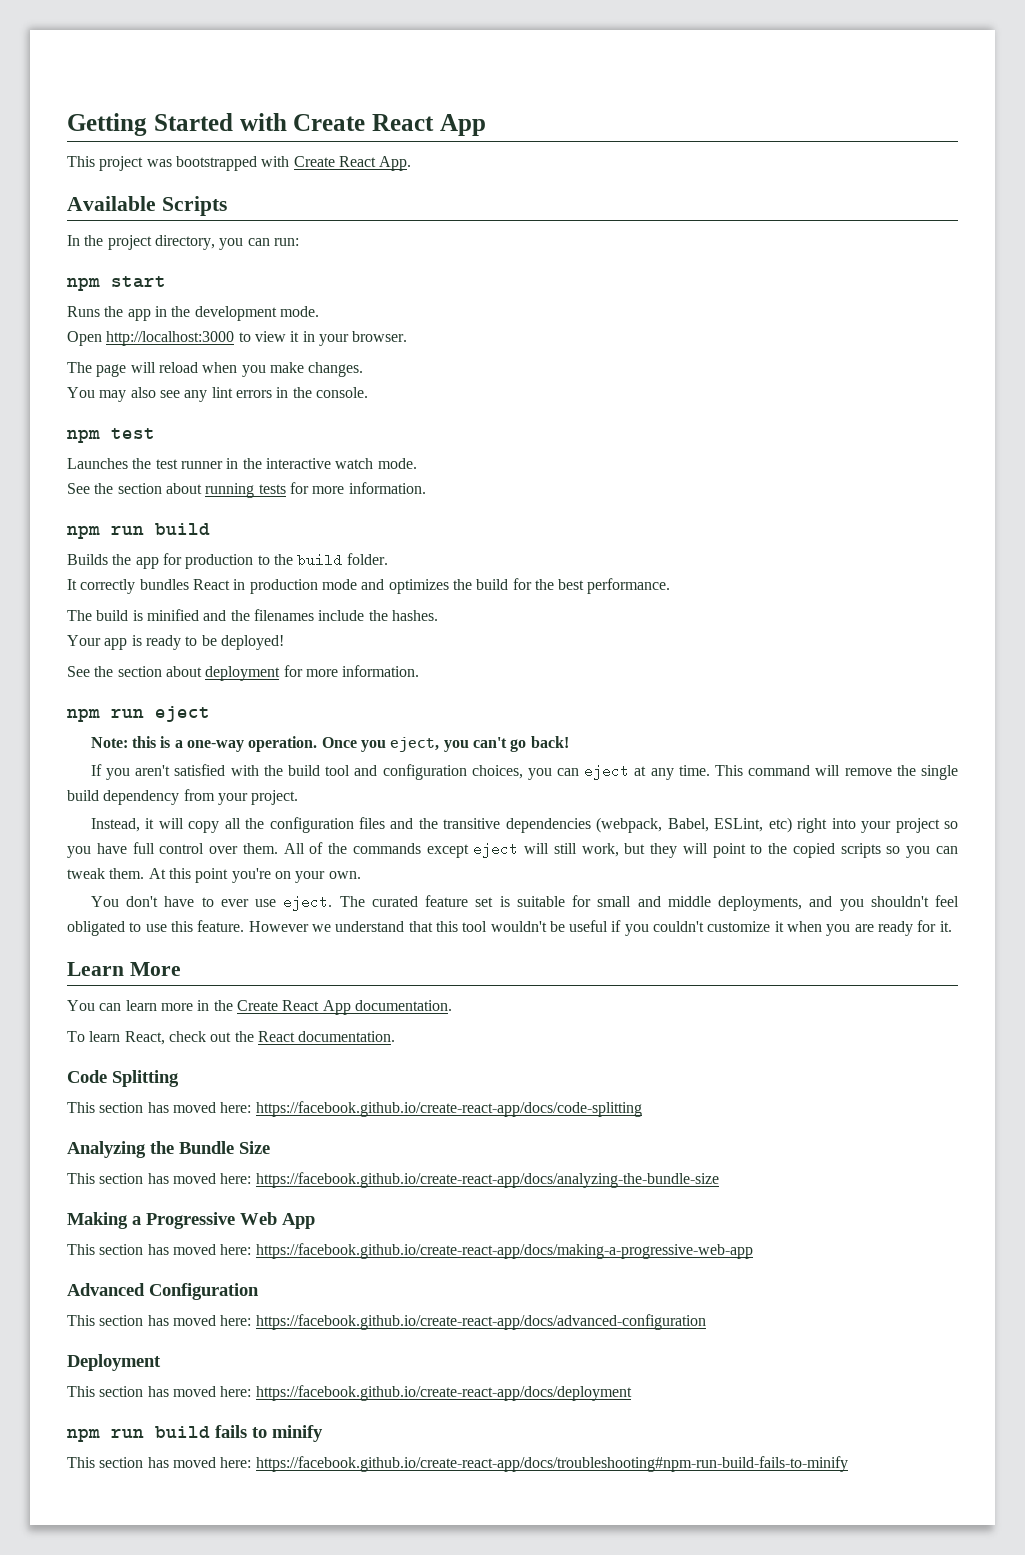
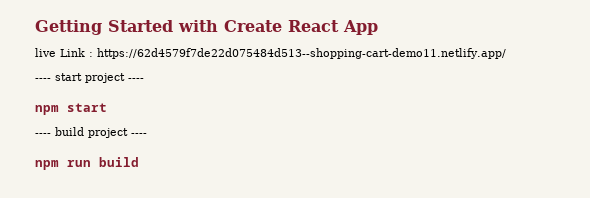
- This project was bootstrapped with Create React App.
- Available Scripts
- In the project directory, you can run:
+ live Link : https://62d4579f7de22d075484d513--shopping-cart-demo11.netlify.app/
+ ---- start project ----
  npm start
- Runs the app in the development mode.
- Open http://localhost:3000 to view it in your browser.
- The page will reload when you make changes.
- You may also see any lint errors in the console.
- npm test
- Launches the test runner in the interactive watch mode.
- See the section about running tests for more information.
+ ---- build project ----
  npm run build
- Builds the app for production to the build folder.
- It correctly bundles React in production mode and optimizes the build for the best performance.
- The build is minified and the filenames include the hashes.
- Your app is ready to be deployed!
- See the section about deployment for more information.
- npm run eject
- Note: this is a one-way operation. Once you eject, you can't go back!
- If you aren't satisfied with the build tool and configuration choices, you can eject at any time. This command will remove the single build dependency from your project.
- Instead, it will copy all the configuration files and the transitive dependencies (webpack, Babel, ESLint, etc) right into your project so you have full control over them. All of the commands except eject will still work, but they will point to the copied scripts so you can tweak them. At this point you're on your own.
- You don't have to ever use eject. The curated feature set is suitable for small and middle deployments, and you shouldn't feel obligated to use this feature. However we understand that this tool wouldn't be useful if you couldn't customize it when you are ready for it.
- Learn More
- You can learn more in the Create React App documentation.
- To learn React, check out the React documentation.
- Code Splitting
- This section has moved here: https://facebook.github.io/create-react-app/docs/code-splitting
- Analyzing the Bundle Size
- This section has moved here: https://facebook.github.io/create-react-app/docs/analyzing-the-bundle-size
- Making a Progressive Web App
- This section has moved here: https://facebook.github.io/create-react-app/docs/making-a-progressive-web-app
- Advanced Configuration
- This section has moved here: https://facebook.github.io/create-react-app/docs/advanced-configuration
- Deployment
- This section has moved here: https://facebook.github.io/create-react-app/docs/deployment
- npm run build fails to minify
- This section has moved here: https://facebook.github.io/create-react-app/docs/troubleshooting#npm-run-build-fails-to-minify

